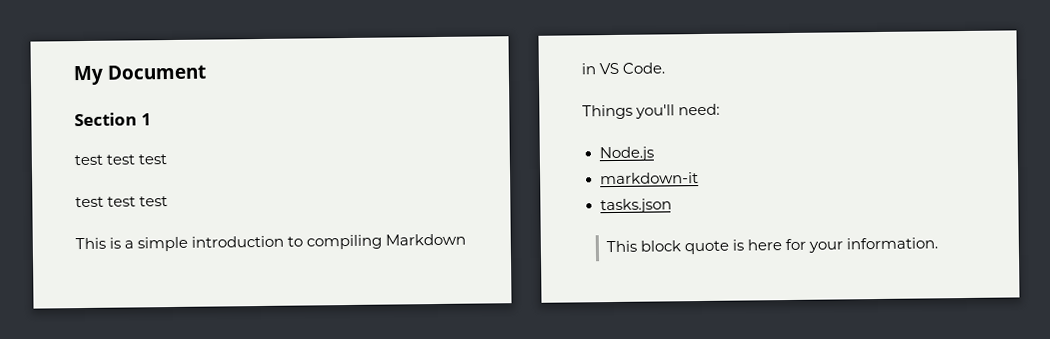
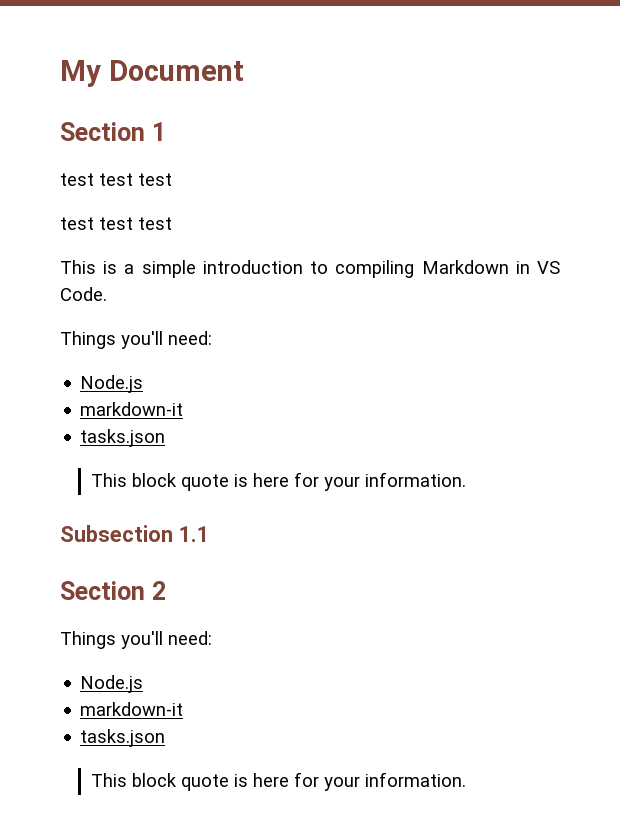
+ Subsection 1.1
+ Section 2
+ Things you'll need:
+ Node.js
+ markdown-it
+ tasks.json
+ This block quote is here for your information.

